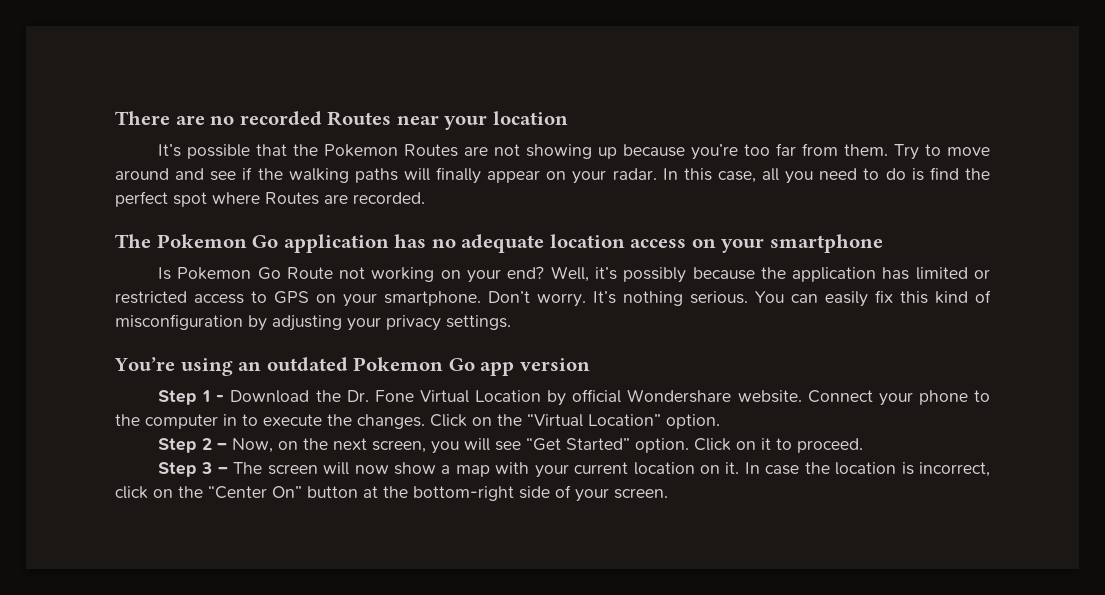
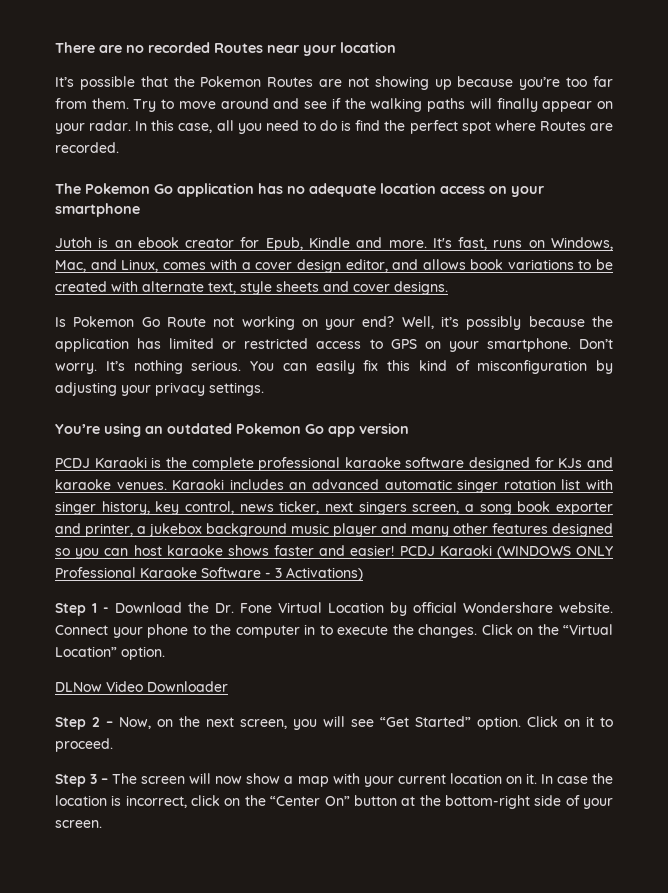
+ Jutoh is an ebook creator for Epub, Kindle and more. It's fast, runs on Windows, Mac, and Linux, comes with a cover design editor, and allows book variations to be created with alternate text, style sheets and cover designs.
+ PCDJ Karaoki is the complete professional karaoke software designed for KJs and karaoke venues. Karaoki includes an advanced automatic singer rotation list with singer history, key control, news ticker, next singers screen, a song book exporter and printer, a jukebox background music player and many other features designed so you can host karaoke shows faster and easier! PCDJ Karaoki (WINDOWS ONLY Professional Karaoke Software - 3 Activations)
+ DLNow Video Downloader

